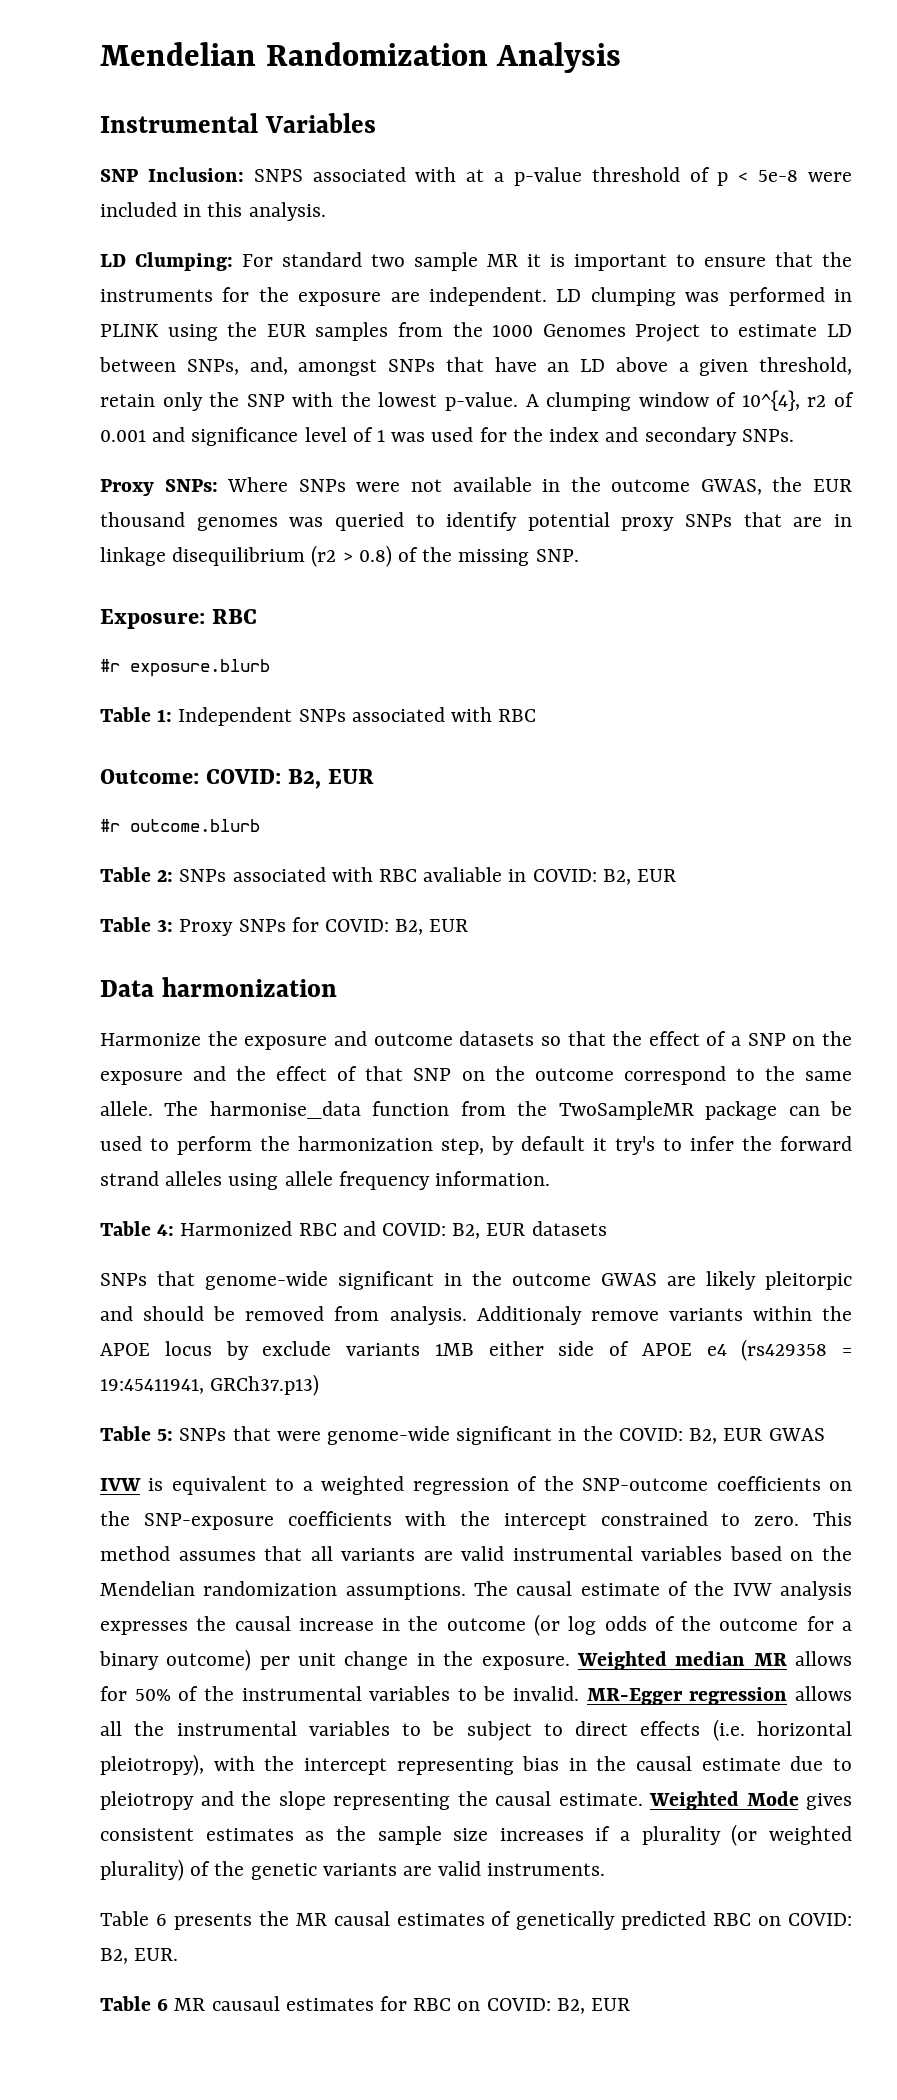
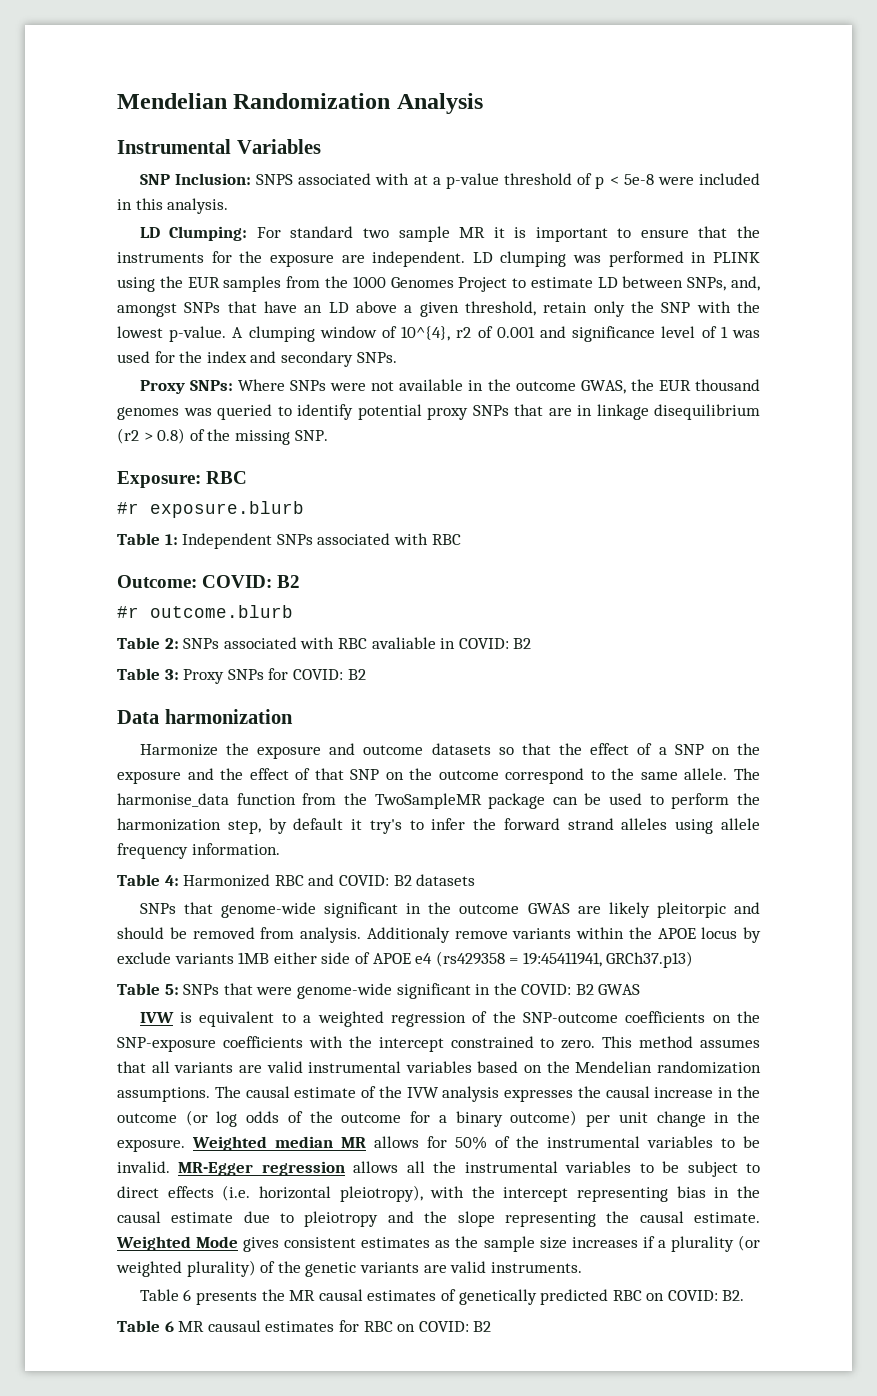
- Outcome: COVID: B2, EUR
+ Outcome: COVID: B2
- Table 2: SNPs associated with RBC avaliable in COVID: B2, EUR
+ Table 2: SNPs associated with RBC avaliable in COVID: B2
- Table 3: Proxy SNPs for COVID: B2, EUR
+ Table 3: Proxy SNPs for COVID: B2
- Table 4: Harmonized RBC and COVID: B2, EUR datasets
+ Table 4: Harmonized RBC and COVID: B2 datasets
- Table 5: SNPs that were genome-wide significant in the COVID: B2, EUR GWAS
+ Table 5: SNPs that were genome-wide significant in the COVID: B2 GWAS
- Table 6 presents the MR causal estimates of genetically predicted RBC on COVID: B2, EUR.
+ Table 6 presents the MR causal estimates of genetically predicted RBC on COVID: B2.
- Table 6 MR causaul estimates for RBC on COVID: B2, EUR
+ Table 6 MR causaul estimates for RBC on COVID: B2

